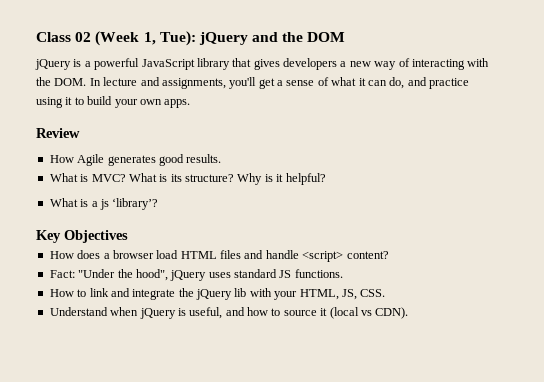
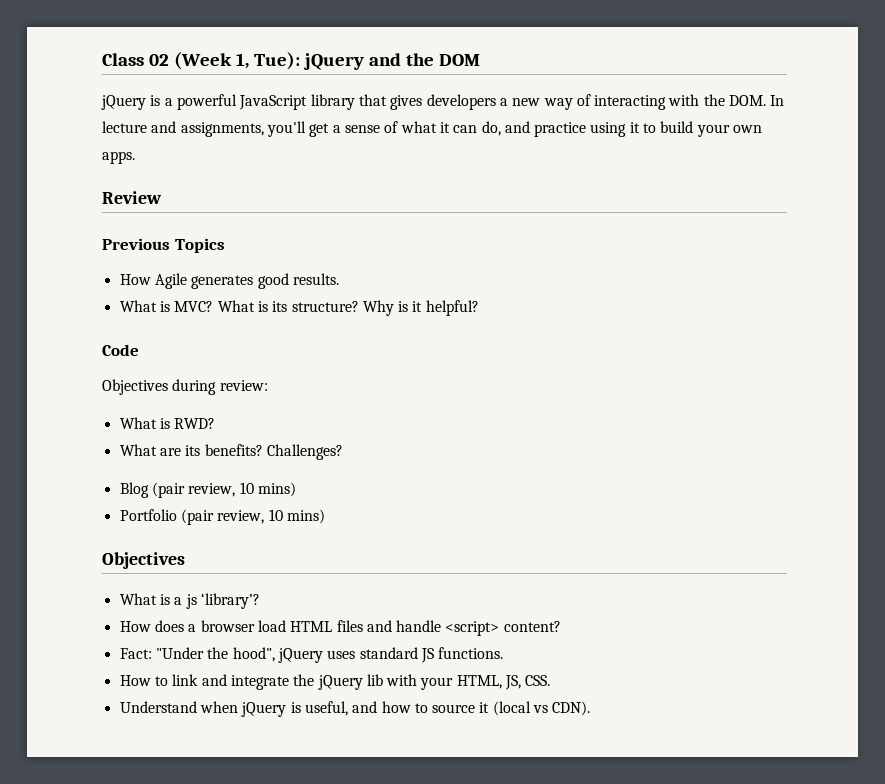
+ Previous Topics
+ Code
+ Objectives during review:
+ What is RWD?
+ What are its benefits? Challenges?
+ Blog (pair review, 10 mins)
+ Portfolio (pair review, 10 mins)
+ Objectives
- Key Objectives

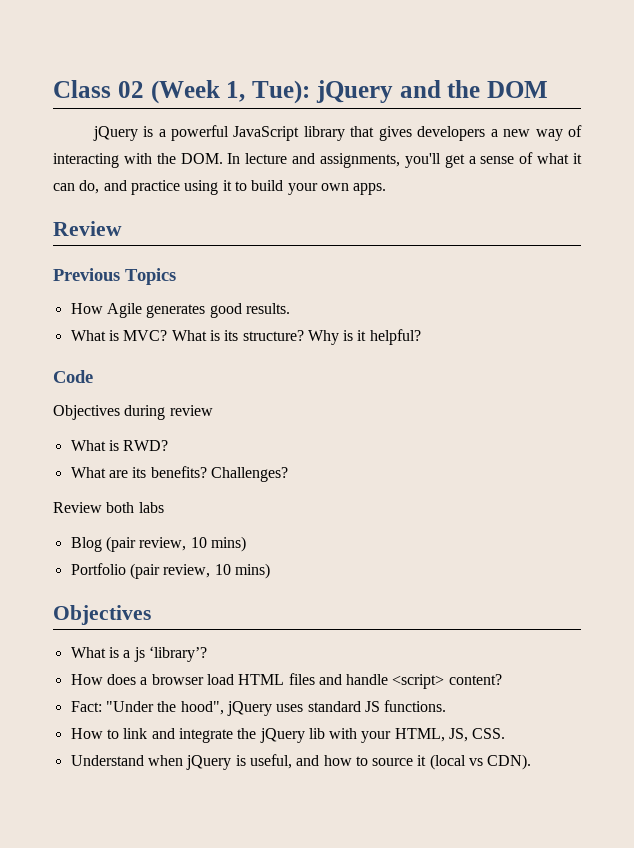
- Objectives during review:
+ Objectives during review
+ Review both labs

